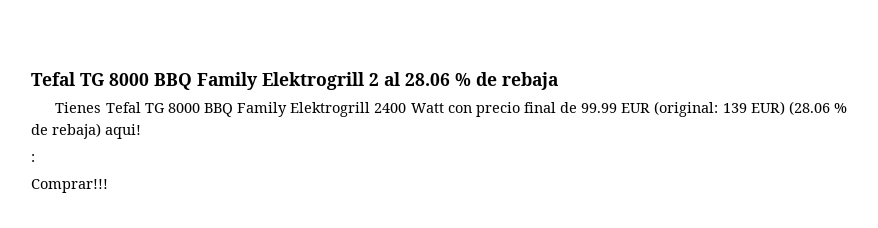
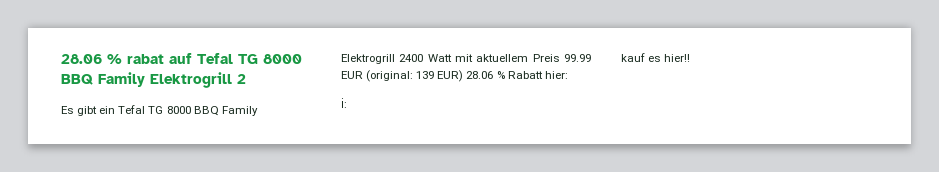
- Tefal TG 8000 BBQ Family Elektrogrill 2 al 28.06 % de rebaja
- Tienes Tefal TG 8000 BBQ Family Elektrogrill 2400 Watt con precio final de 99.99 EUR (original: 139 EUR) (28.06 % de rebaja) aqui!
- :
- Comprar!!!
+ 28.06 % rabat auf Tefal TG 8000 BBQ Family Elektrogrill 2
+ Es gibt ein Tefal TG 8000 BBQ Family Elektrogrill 2400 Watt mit aktuellem Preis 99.99 EUR (original: 139 EUR) 28.06 % Rabatt hier:
+ ℹ:
+ kauf es hier!!

